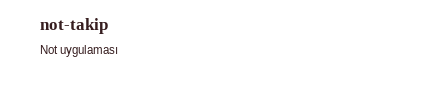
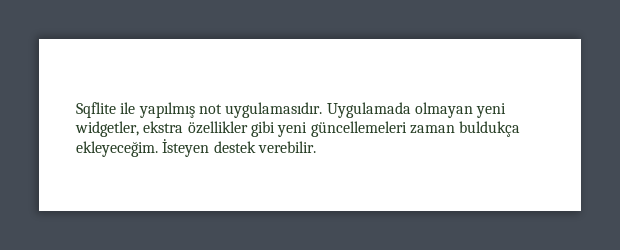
- not-takip
- Not uygulaması
+ Sqflite ile yapılmış not uygulamasıdır. Uygulamada olmayan yeni widgetler, ekstra özellikler gibi yeni güncellemeleri zaman buldukça ekleyeceğim. İsteyen destek verebilir.

